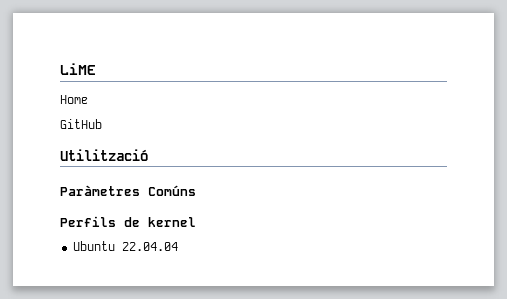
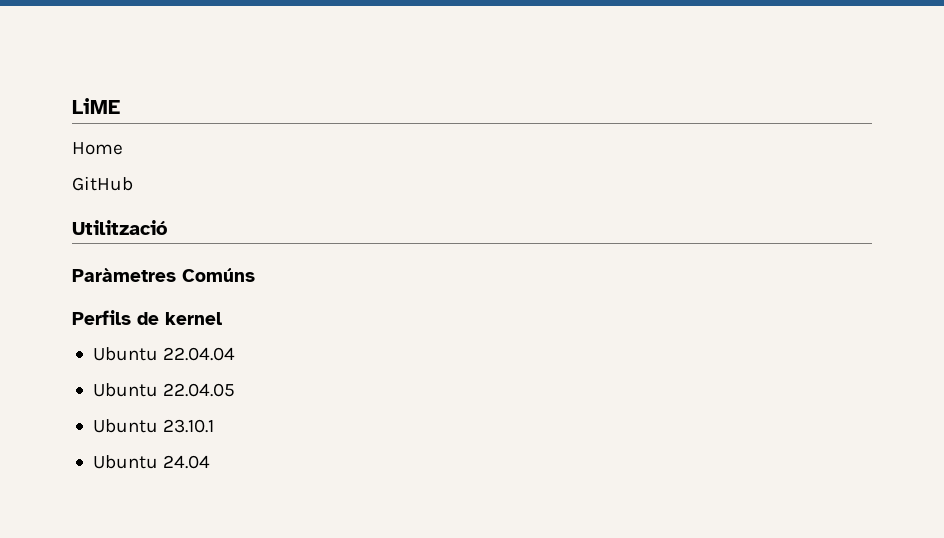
+ Ubuntu 22.04.05
+ Ubuntu 23.10.1
+ Ubuntu 24.04

